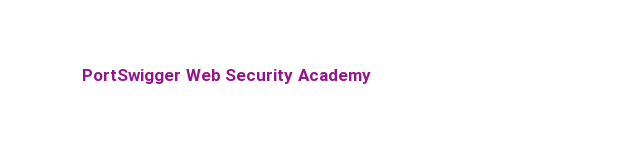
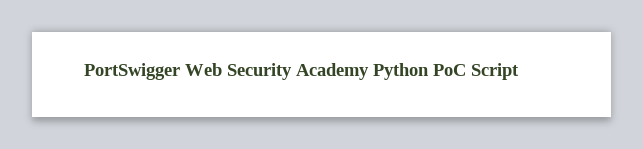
- PortSwigger Web Security Academy
+ PortSwigger Web Security Academy Python PoC Script

